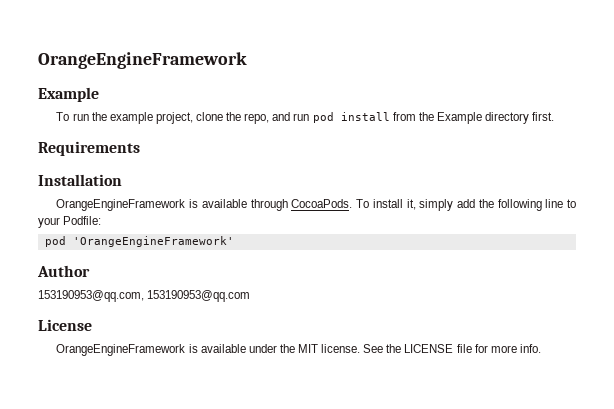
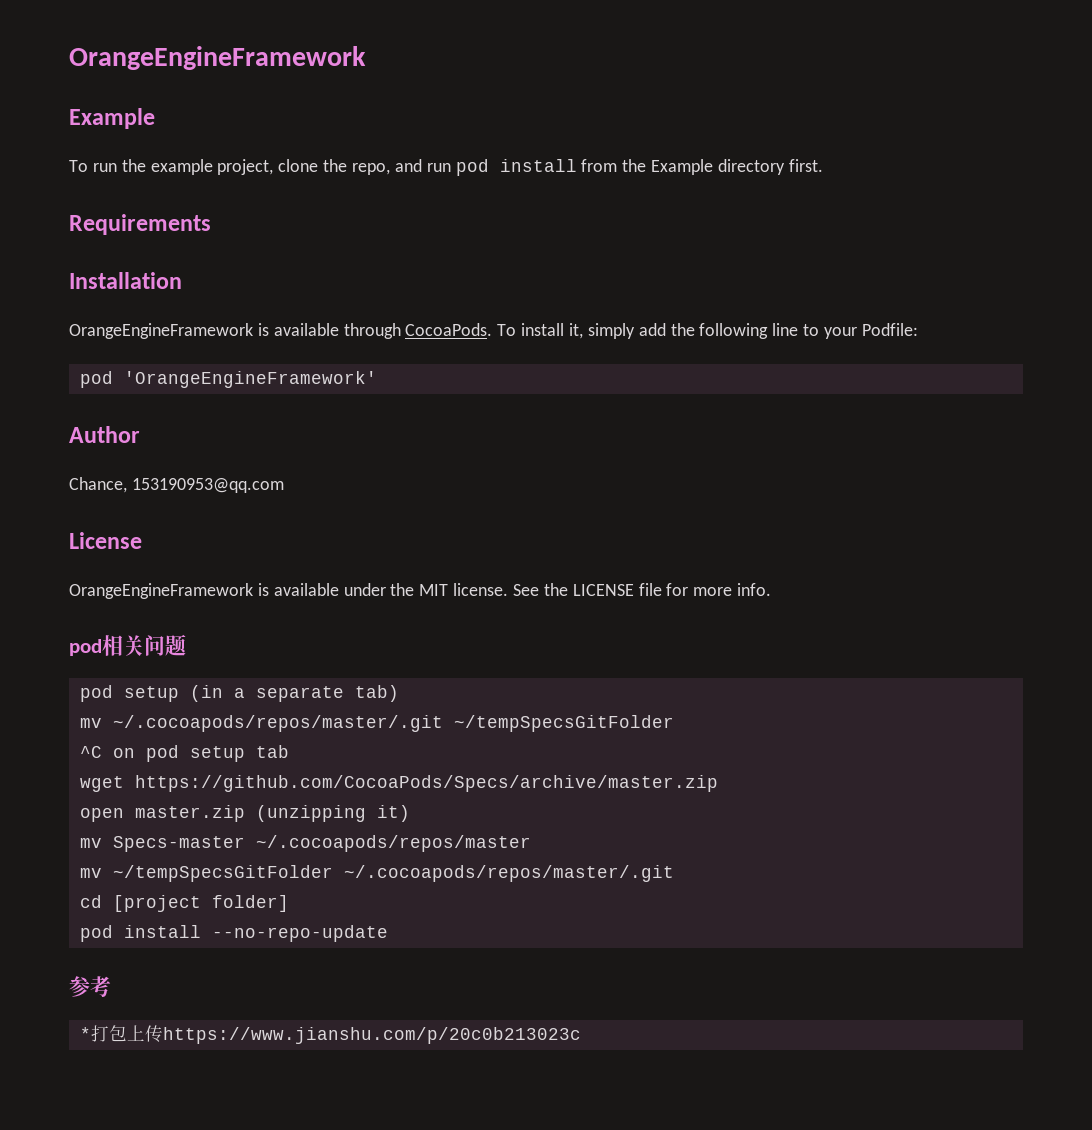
- 153190953@qq.com, 153190953@qq.com
+ Chance, 153190953@qq.com
+ pod相关问题
+ pod setup (in a separate tab)
+ mv ~/.cocoapods/repos/master/.git ~/tempSpecsGitFolder
+ ^C on pod setup tab
+ wget https://github.com/CocoaPods/Specs/archive/master.zip
+ open master.zip (unzipping it)
+ mv Specs-master ~/.cocoapods/repos/master
+ mv ~/tempSpecsGitFolder ~/.cocoapods/repos/master/.git
+ cd [project folder]
+ pod install --no-repo-update
+ 参考
+ *打包上传https://www.jianshu.com/p/20c0b213023c

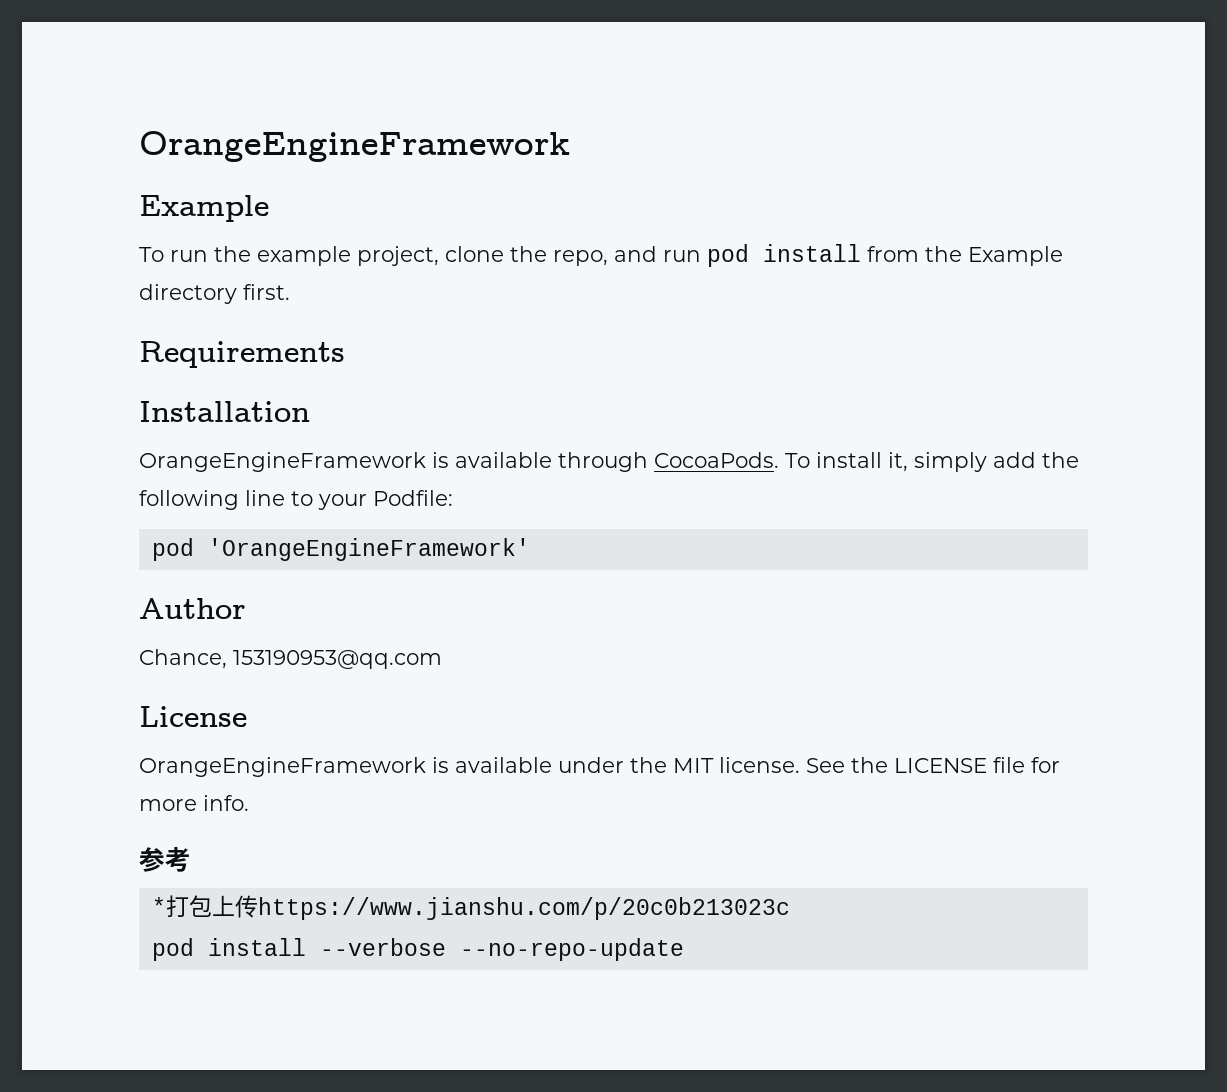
- pod相关问题
- pod setup (in a separate tab)
- mv ~/.cocoapods/repos/master/.git ~/tempSpecsGitFolder
- ^C on pod setup tab
- wget https://github.com/CocoaPods/Specs/archive/master.zip
- open master.zip (unzipping it)
- mv Specs-master ~/.cocoapods/repos/master
- mv ~/tempSpecsGitFolder ~/.cocoapods/repos/master/.git
- cd [project folder]
- pod install --no-repo-update
+ pod install --verbose --no-repo-update

